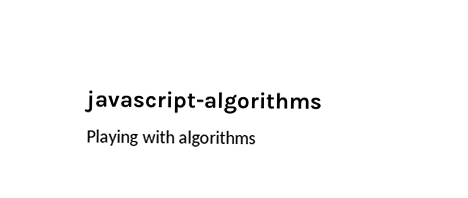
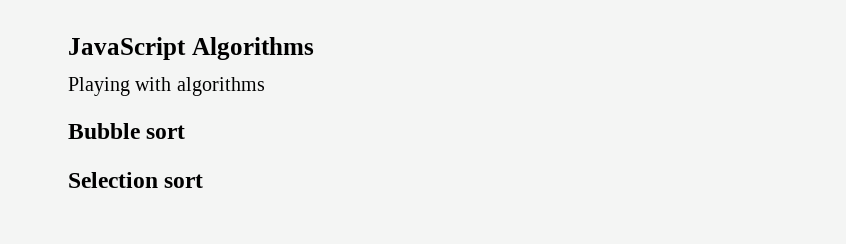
- javascript-algorithms
+ JavaScript Algorithms
+ Bubble sort
+ Selection sort

